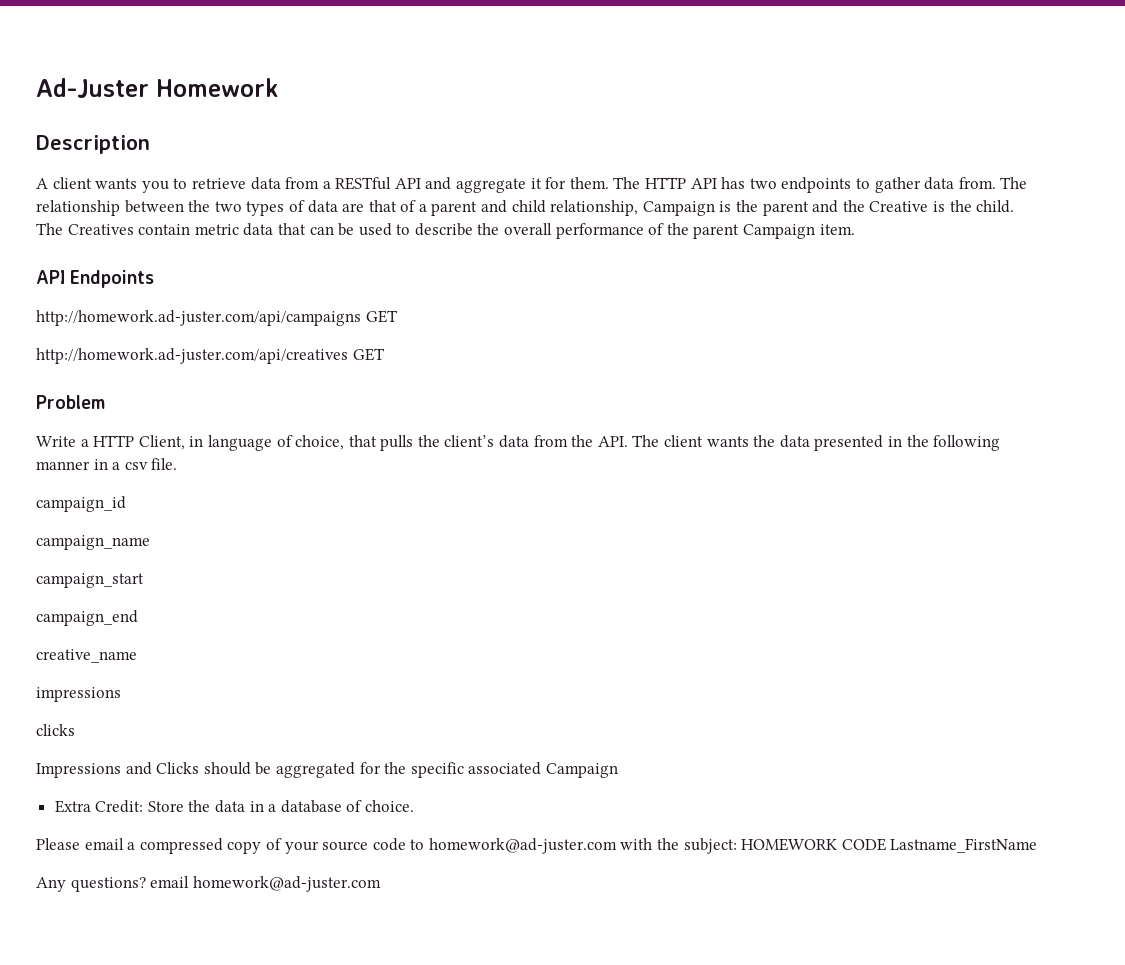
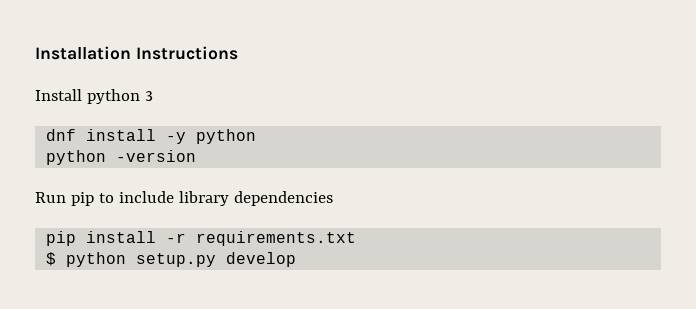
- Ad-Juster Homework
- Description
- A client wants you to retrieve data from a RESTful API and aggregate it for them. The HTTP API has two endpoints to gather data from. The relationship between the two types of data are that of a parent and child relationship, Campaign is the parent and the Creative is the child. The Creatives contain metric data that can be used to describe the overall performance of the parent Campaign item.
- API Endpoints
- http://homework.ad-juster.com/api/campaigns GET
- http://homework.ad-juster.com/api/creatives GET
- Problem
- Write a HTTP Client, in language of choice, that pulls the client’s data from the API. The client wants the data presented in the following manner in a csv file.
- campaign_id
- campaign_name
- campaign_start
- campaign_end
- creative_name
- impressions
- clicks
- Impressions and Clicks should be aggregated for the specific associated Campaign
- Extra Credit: Store the data in a database of choice.
- Please email a compressed copy of your source code to homework@ad-juster.com with the subject: HOMEWORK CODE Lastname_FirstName
- Any questions? email homework@ad-juster.com
+ Installation Instructions
+ Install python 3
+ dnf install -y python
+ python -version
+ Run pip to include library dependencies
+ pip install -r requirements.txt
+ $ python setup.py develop

